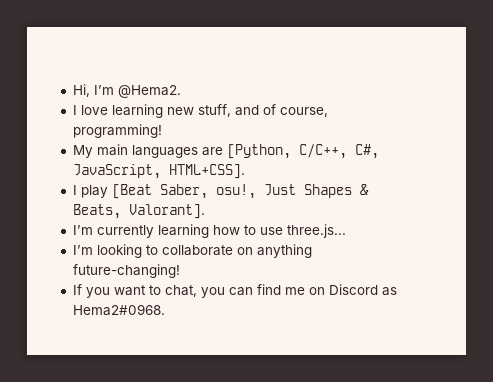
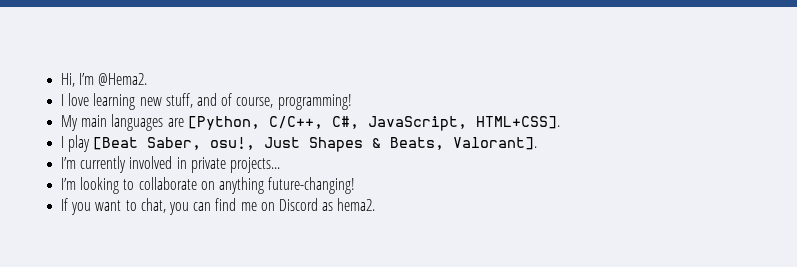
- I’m currently learning how to use three.js...
+ I’m currently involved in private projects...
- If you want to chat, you can find me on Discord as Hema2#0968.
+ If you want to chat, you can find me on Discord as hema2.

